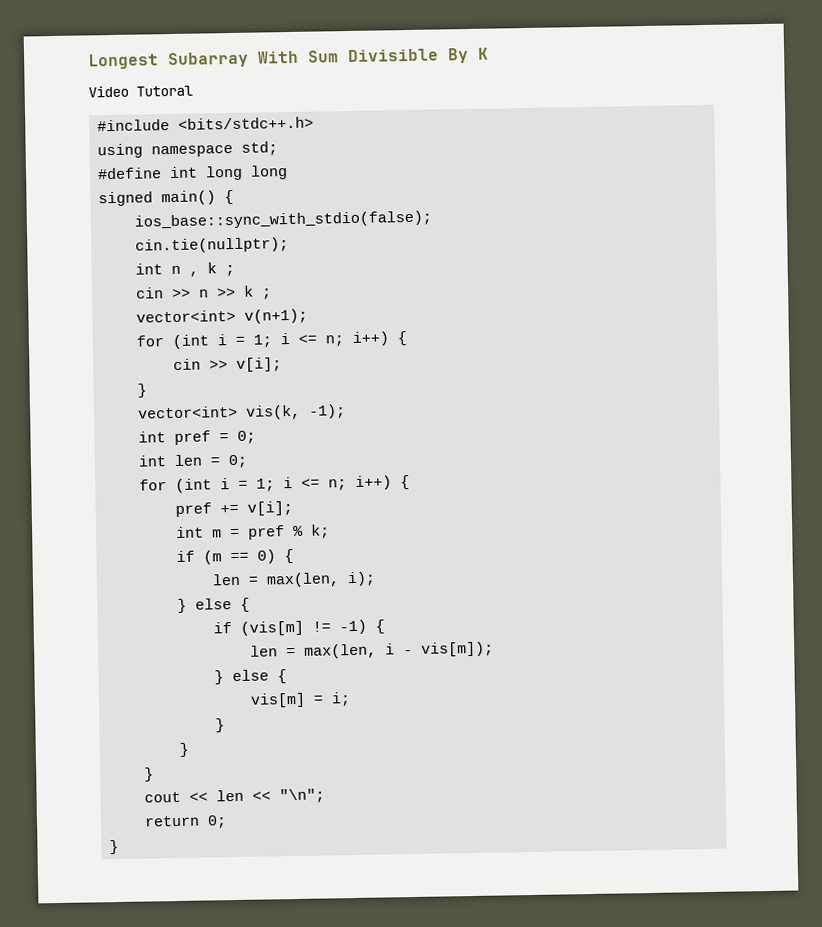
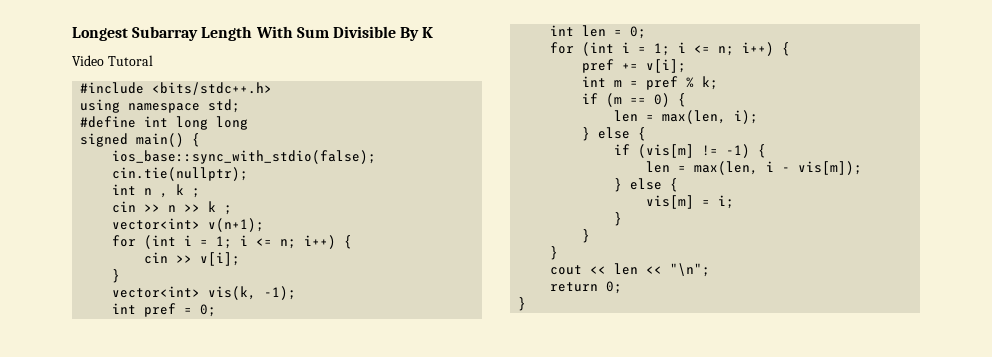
- Longest Subarray With Sum Divisible By K
+ Longest Subarray Length With Sum Divisible By K

